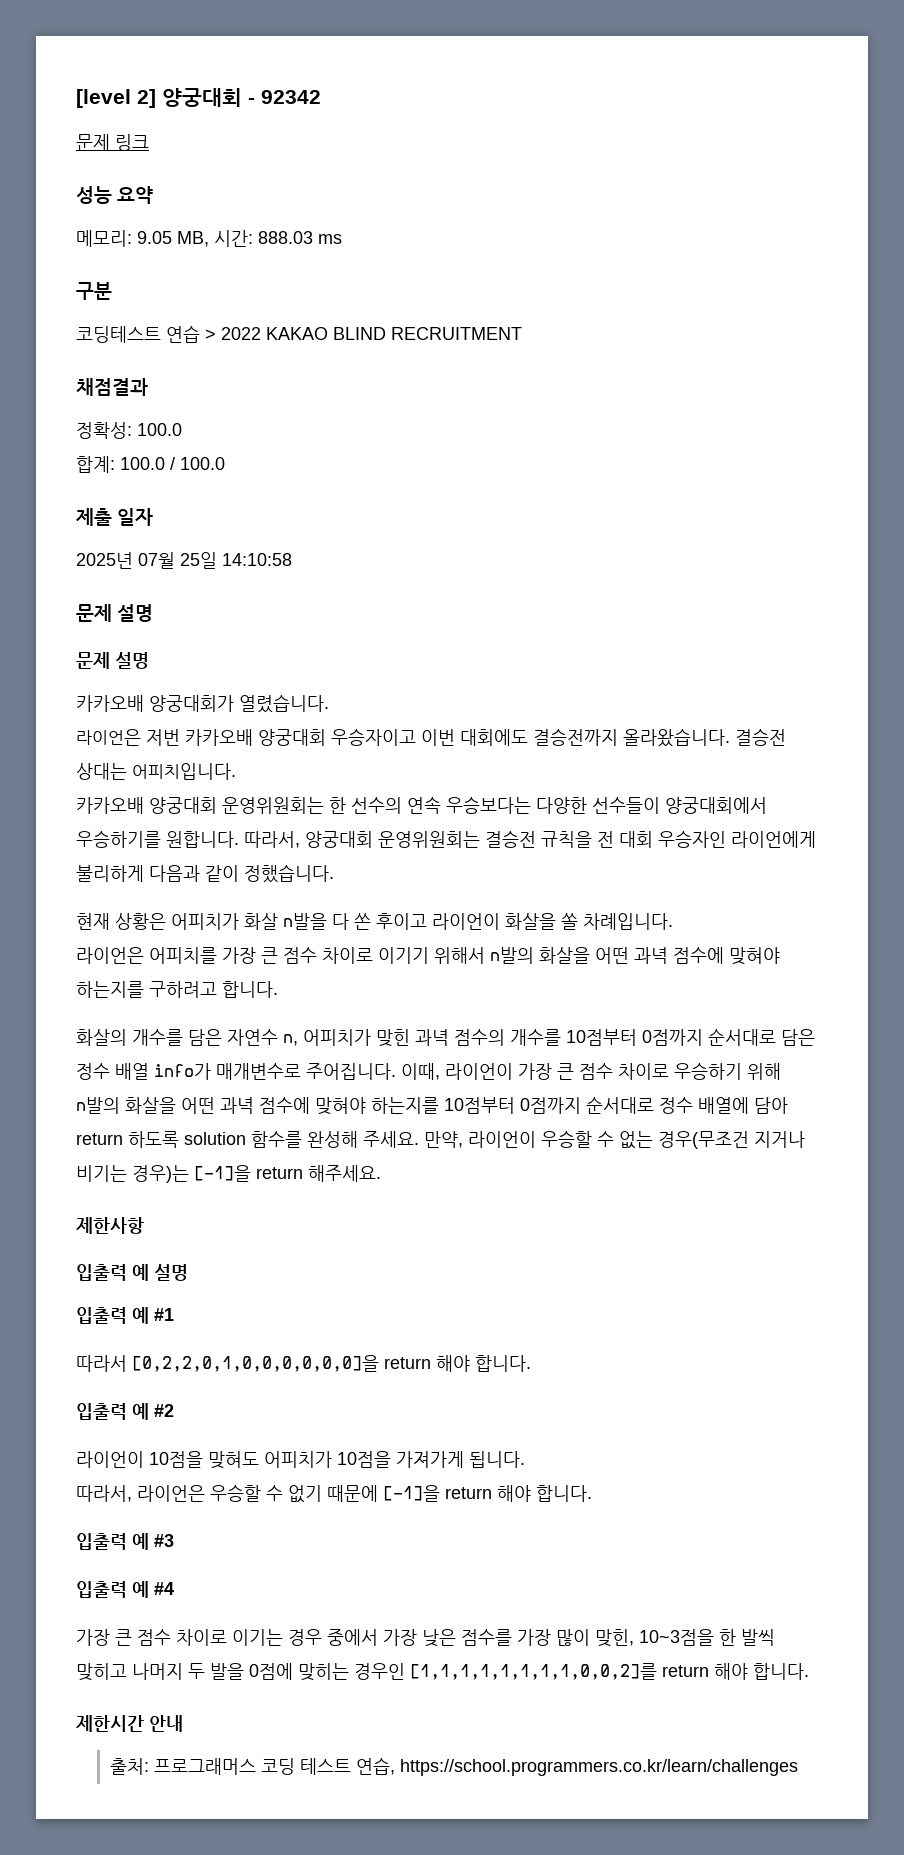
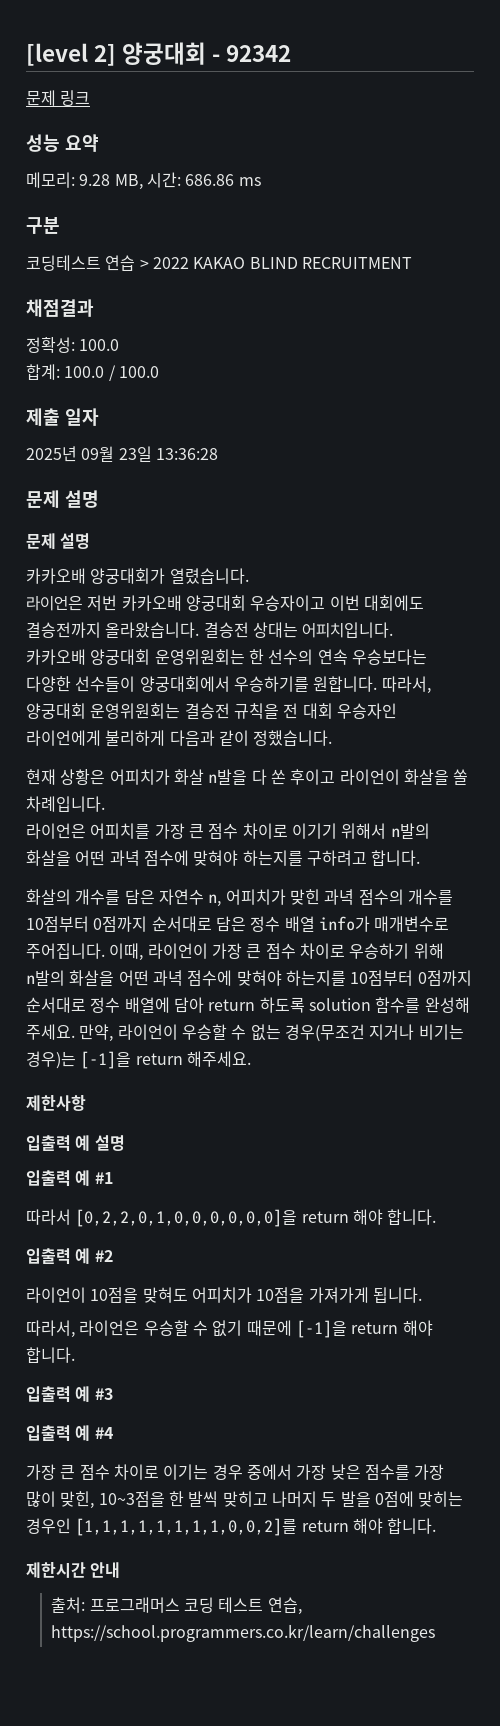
- 메모리: 9.05 MB, 시간: 888.03 ms
+ 메모리: 9.28 MB, 시간: 686.86 ms
- 2025년 07월 25일 14:10:58
+ 2025년 09월 23일 13:36:28

